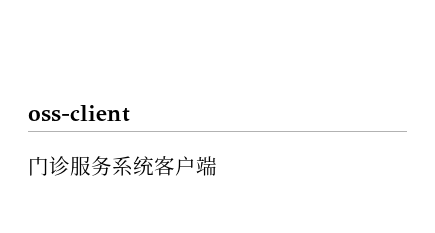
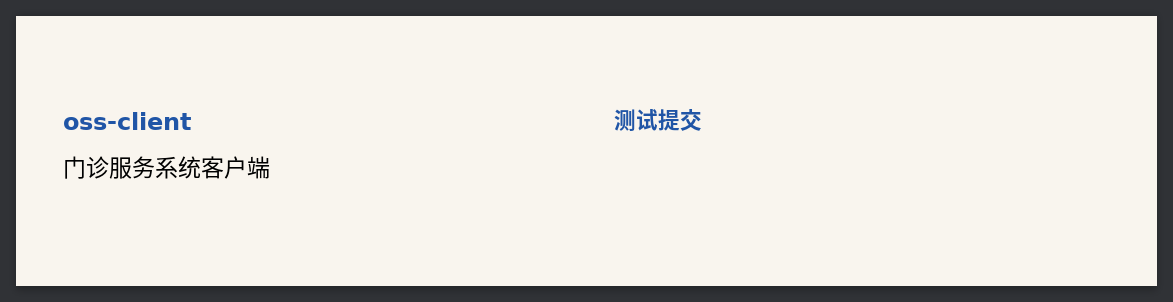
+ 测试提交

